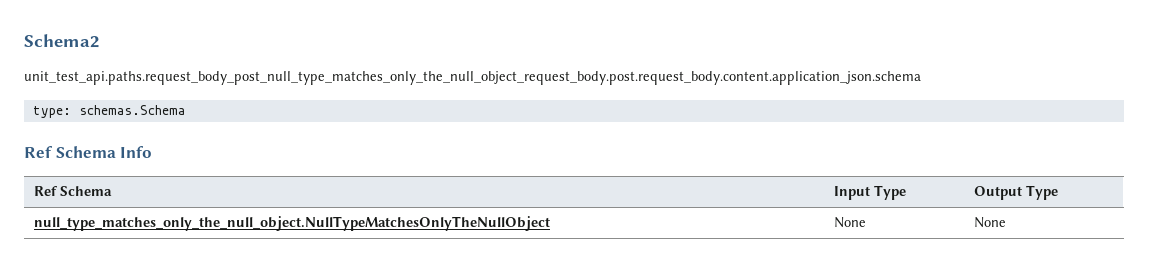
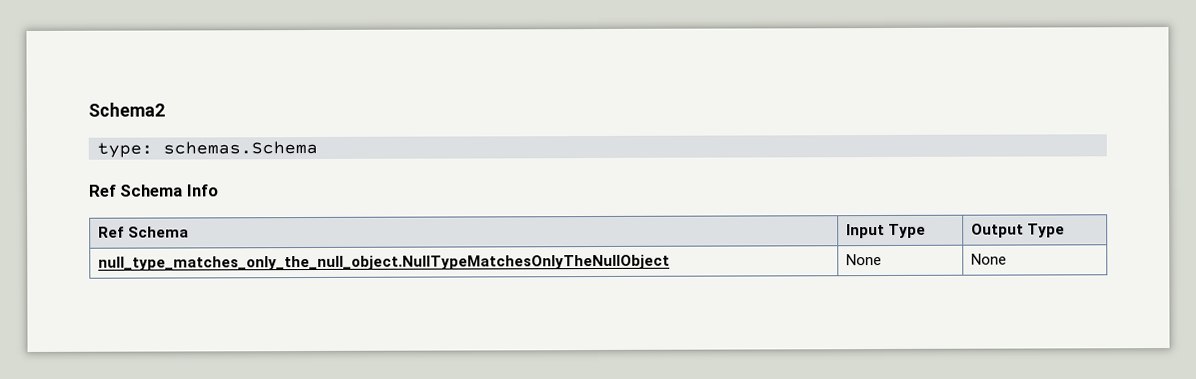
- unit_test_api.paths.request_body_post_null_type_matches_only_the_null_object_request_body.post.request_body.content.application_json.schema

